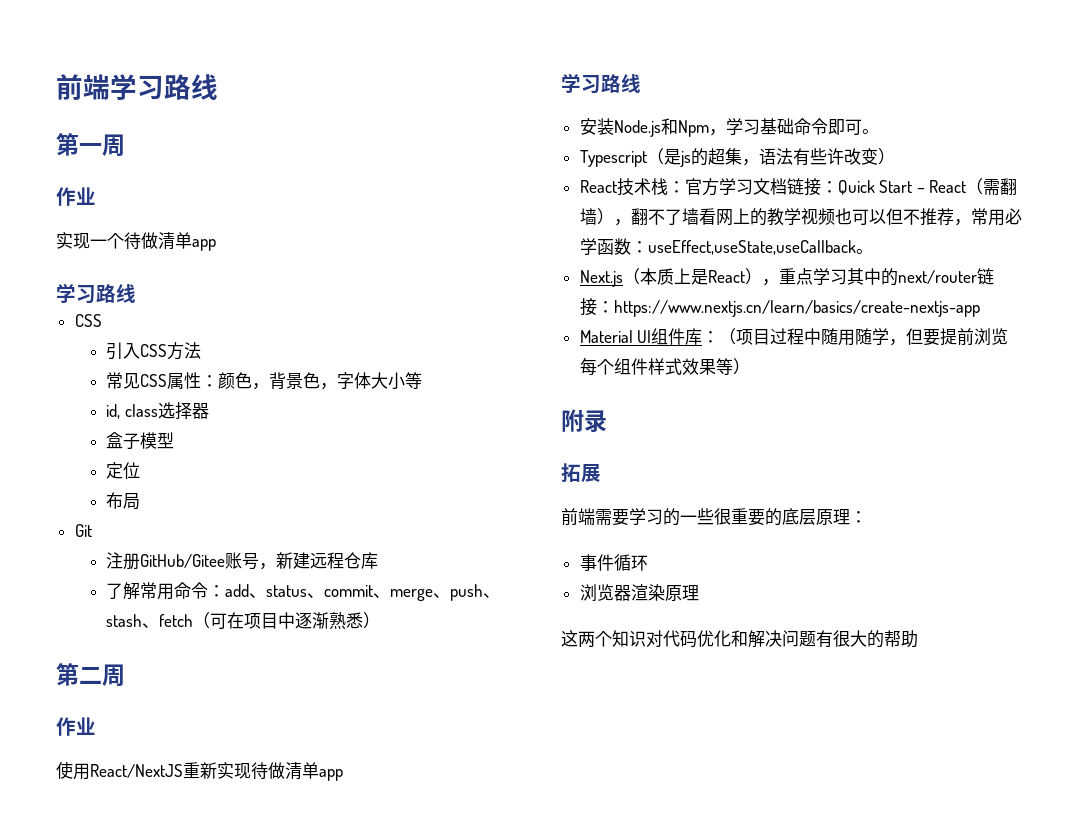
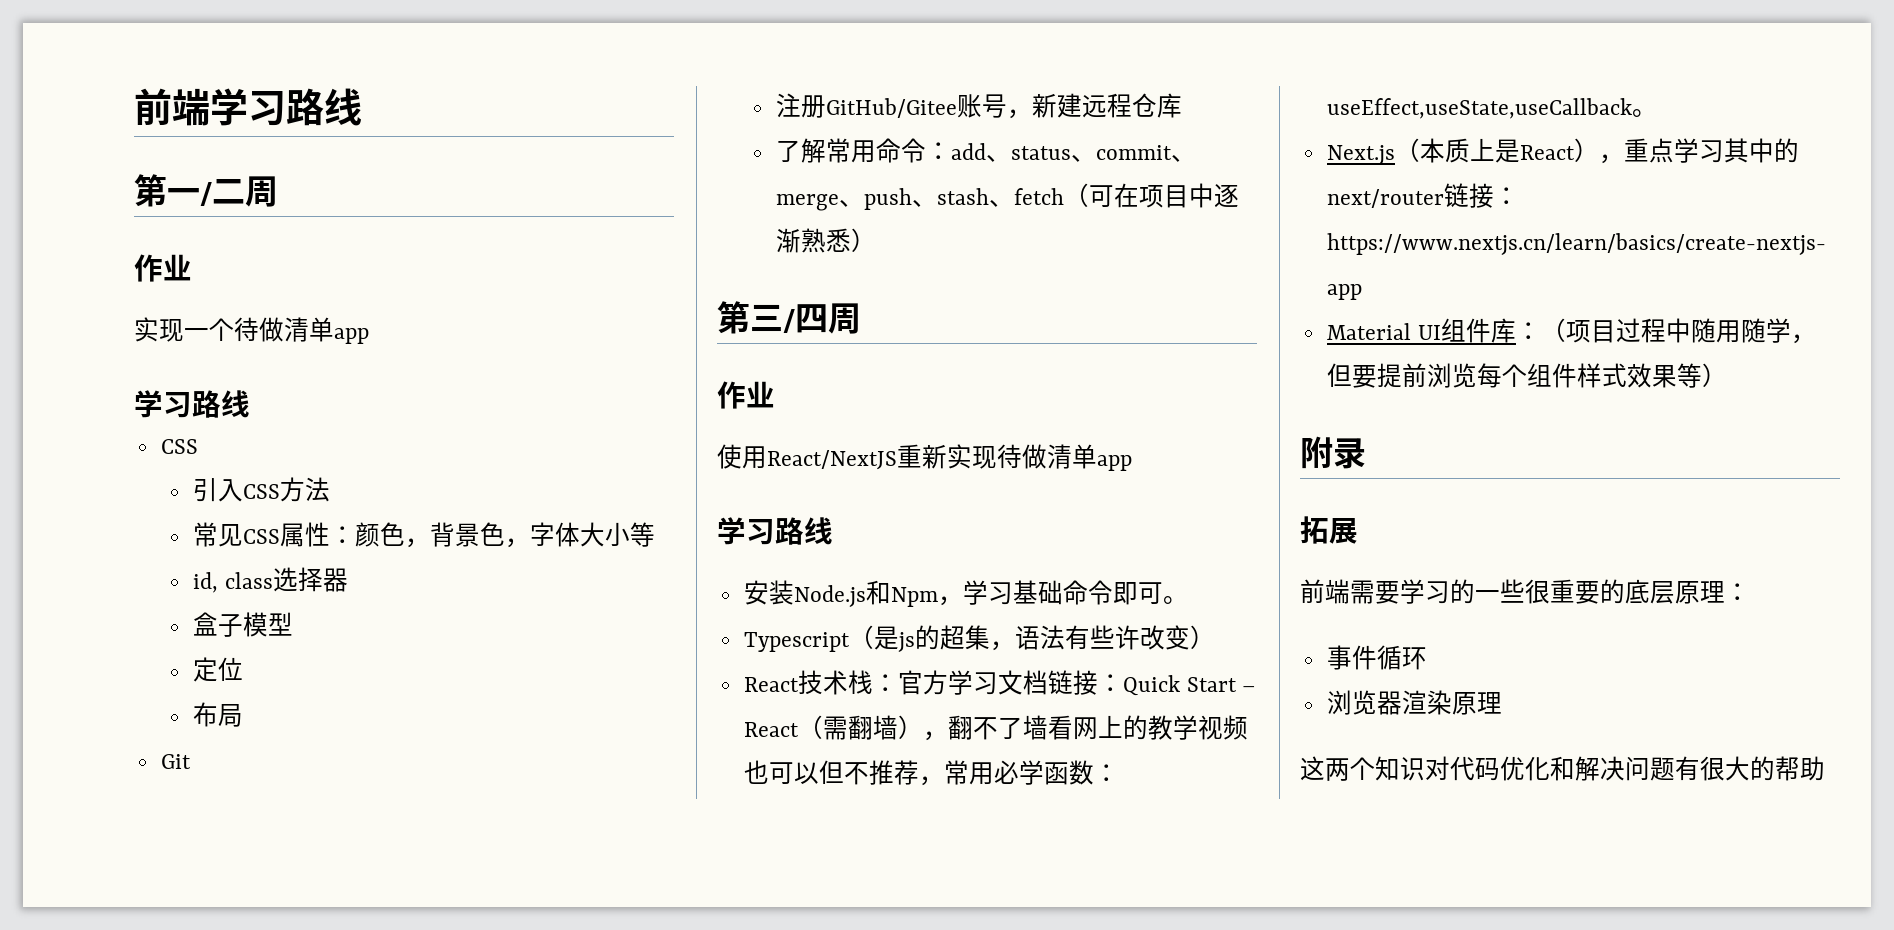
- 第一周
+ 第一/二周
- 第二周
+ 第三/四周

